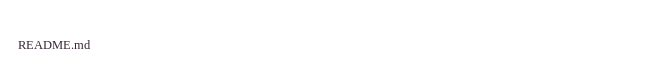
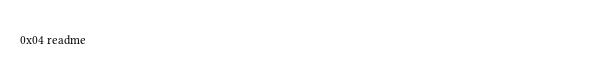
- README.md
+ 0x04 readme

